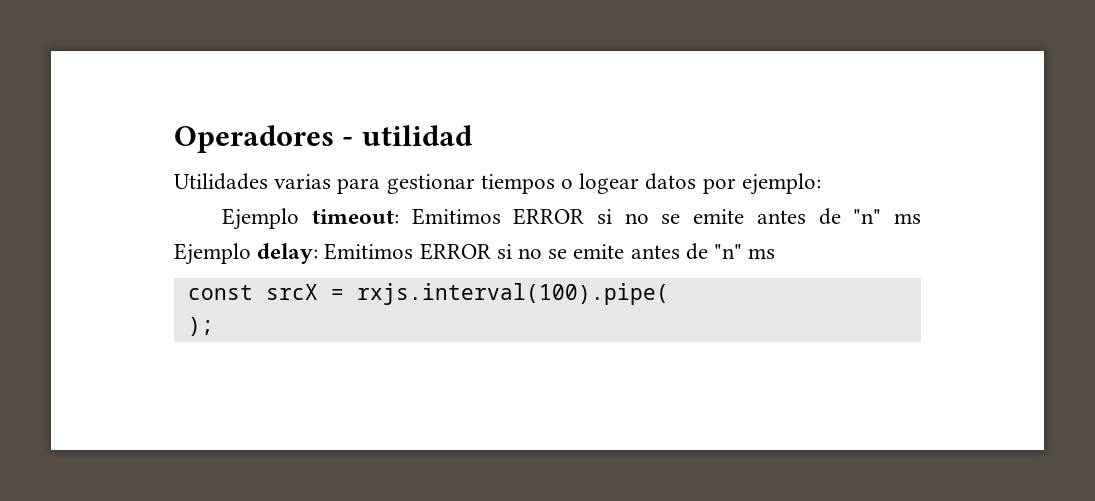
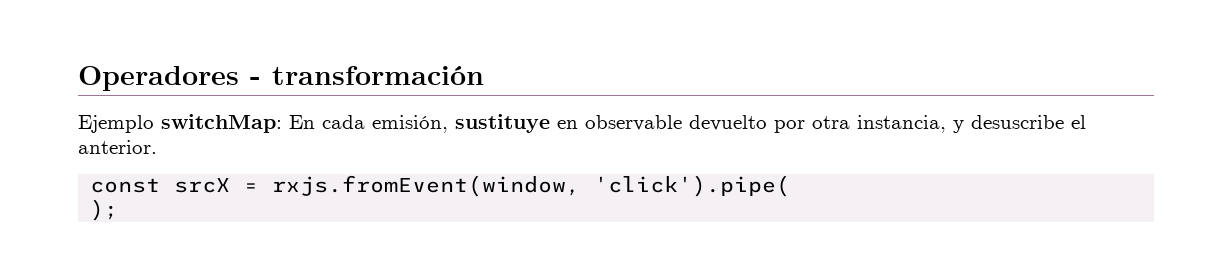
- Operadores - utilidad
- Utilidades varias para gestionar tiempos o logear datos por ejemplo:
- Ejemplo timeout: Emitimos ERROR si no se emite antes de "n" ms Ejemplo delay: Emitimos ERROR si no se emite antes de "n" ms
+ Operadores - transformación
+ Ejemplo switchMap: En cada emisión, sustituye en observable devuelto por otra instancia, y desuscribe el anterior.
- const srcX = rxjs.interval(100).pipe(
+ const srcX = rxjs.fromEvent(window, 'click').pipe(

